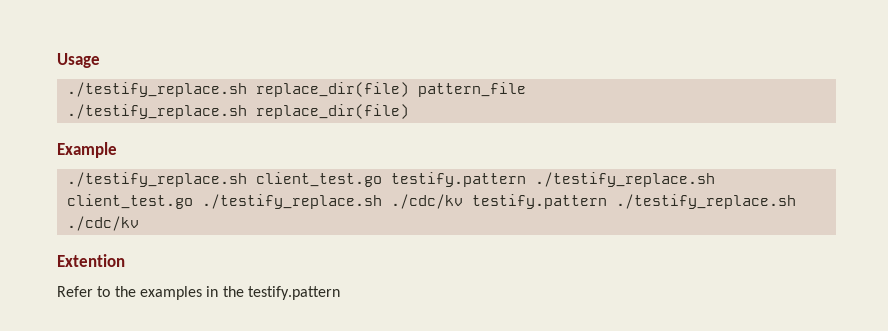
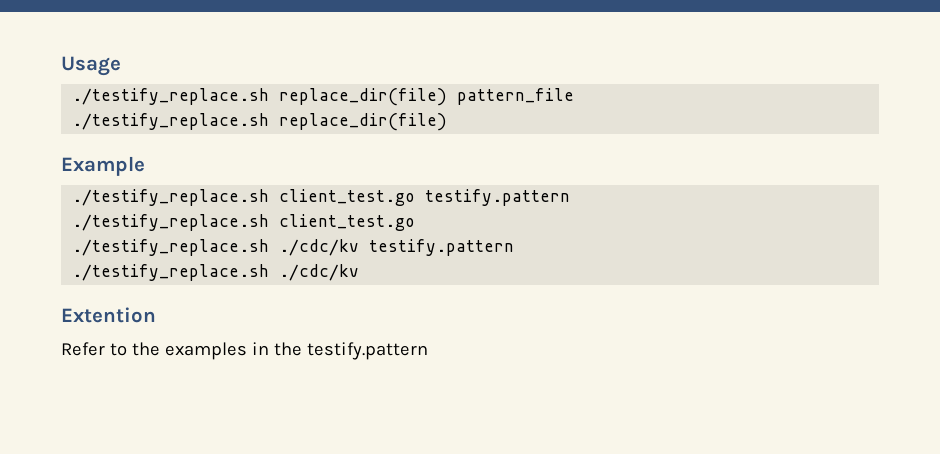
- ./testify_replace.sh client_test.go testify.pattern ./testify_replace.sh client_test.go ./testify_replace.sh ./cdc/kv testify.pattern ./testify_replace.sh ./cdc/kv
+ ./testify_replace.sh client_test.go testify.pattern
+ ./testify_replace.sh client_test.go
+ ./testify_replace.sh ./cdc/kv testify.pattern
+ ./testify_replace.sh ./cdc/kv

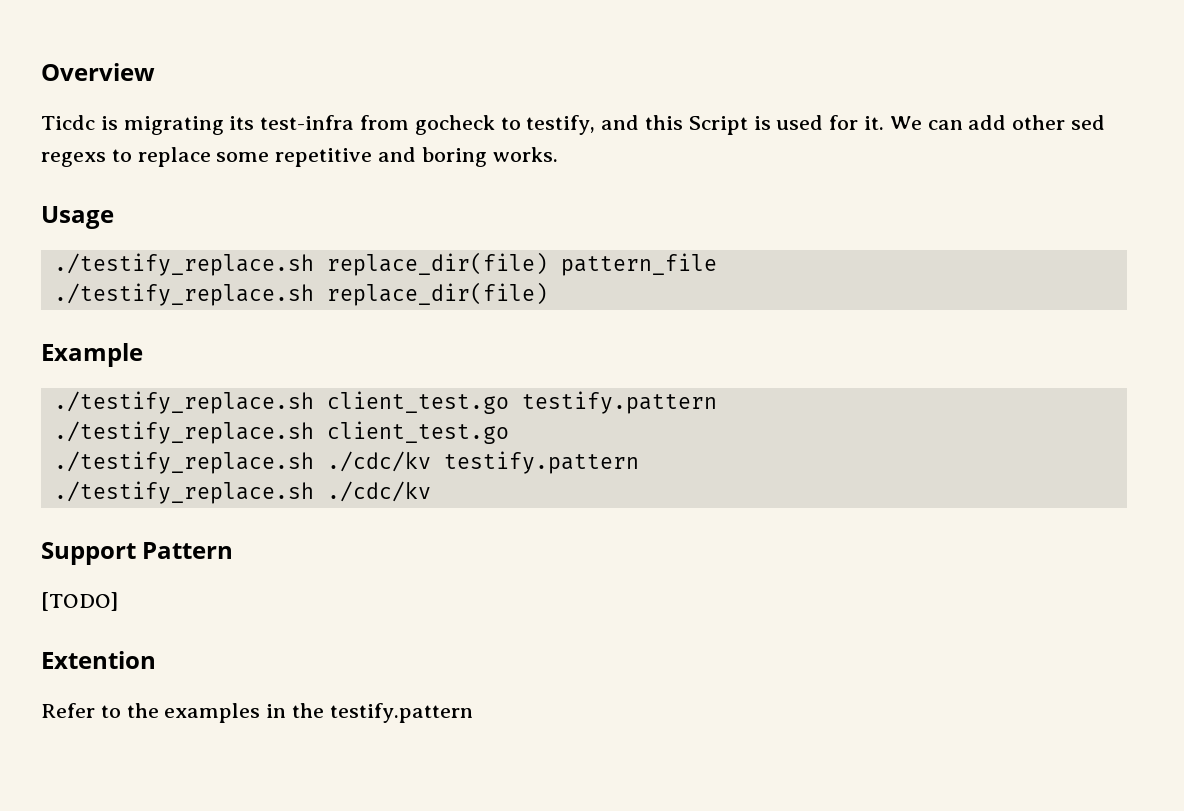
+ Overview
+ Ticdc is migrating its test-infra from gocheck to testify, and this Script is used for it. We can add other sed regexs to replace some repetitive and boring works.
+ Support Pattern
+ [TODO]

